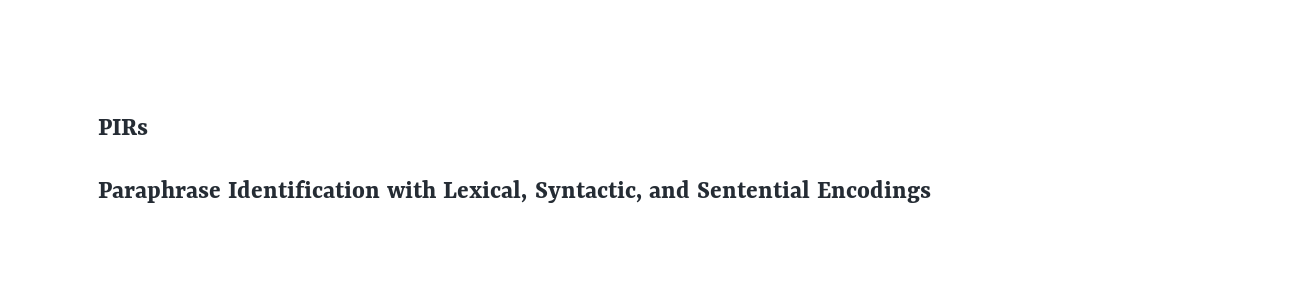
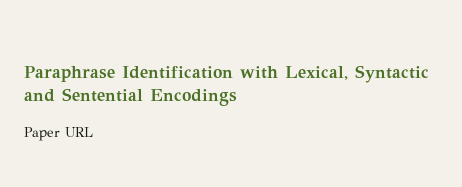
- PIRs
- Paraphrase Identification with Lexical, Syntactic, and Sentential Encodings
+ Paraphrase Identification with Lexical, Syntactic and Sentential Encodings
+ Paper URL

